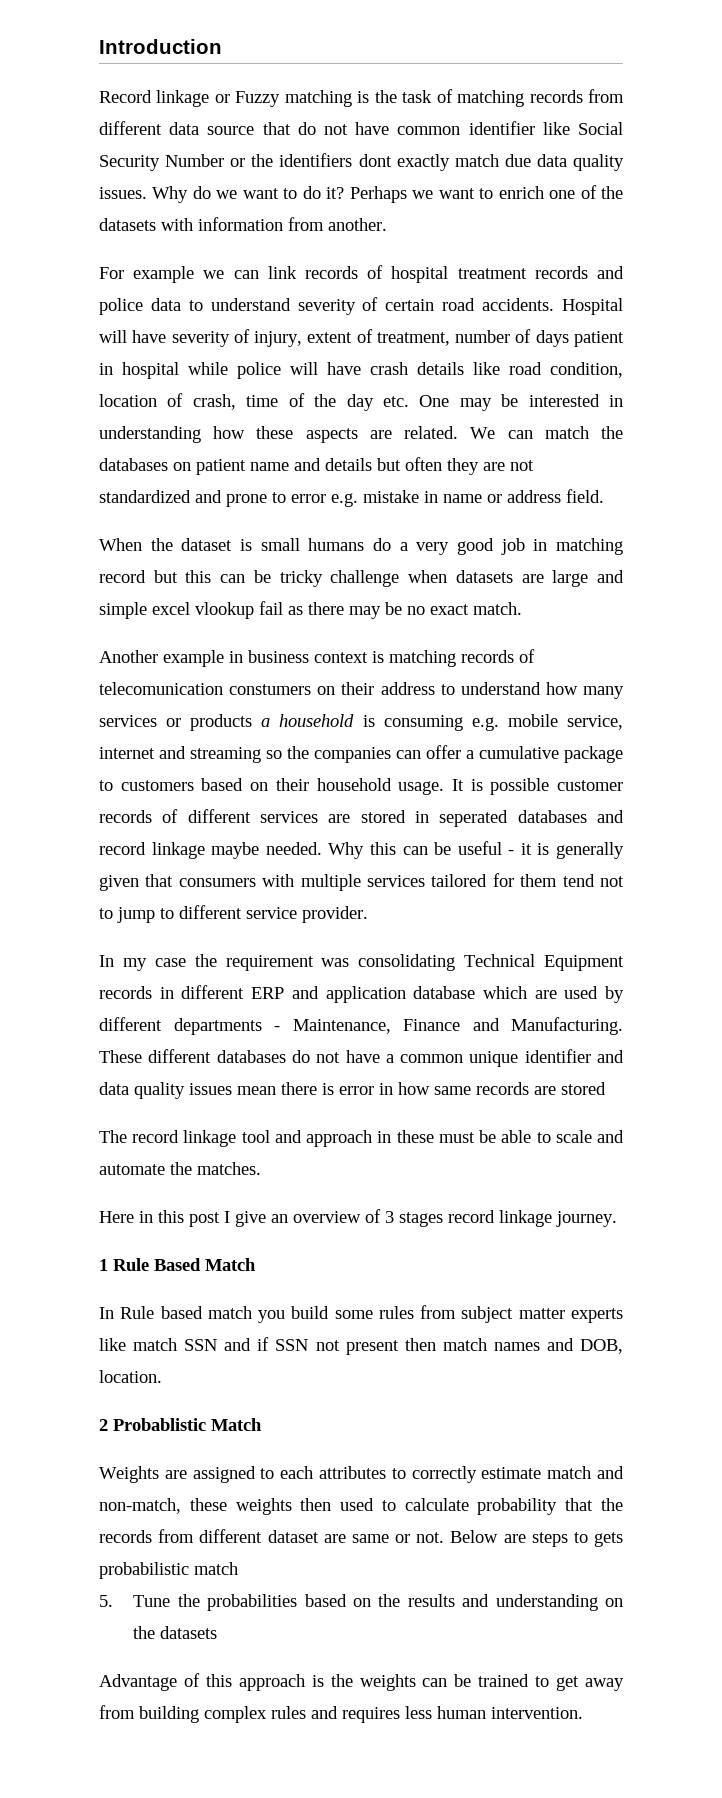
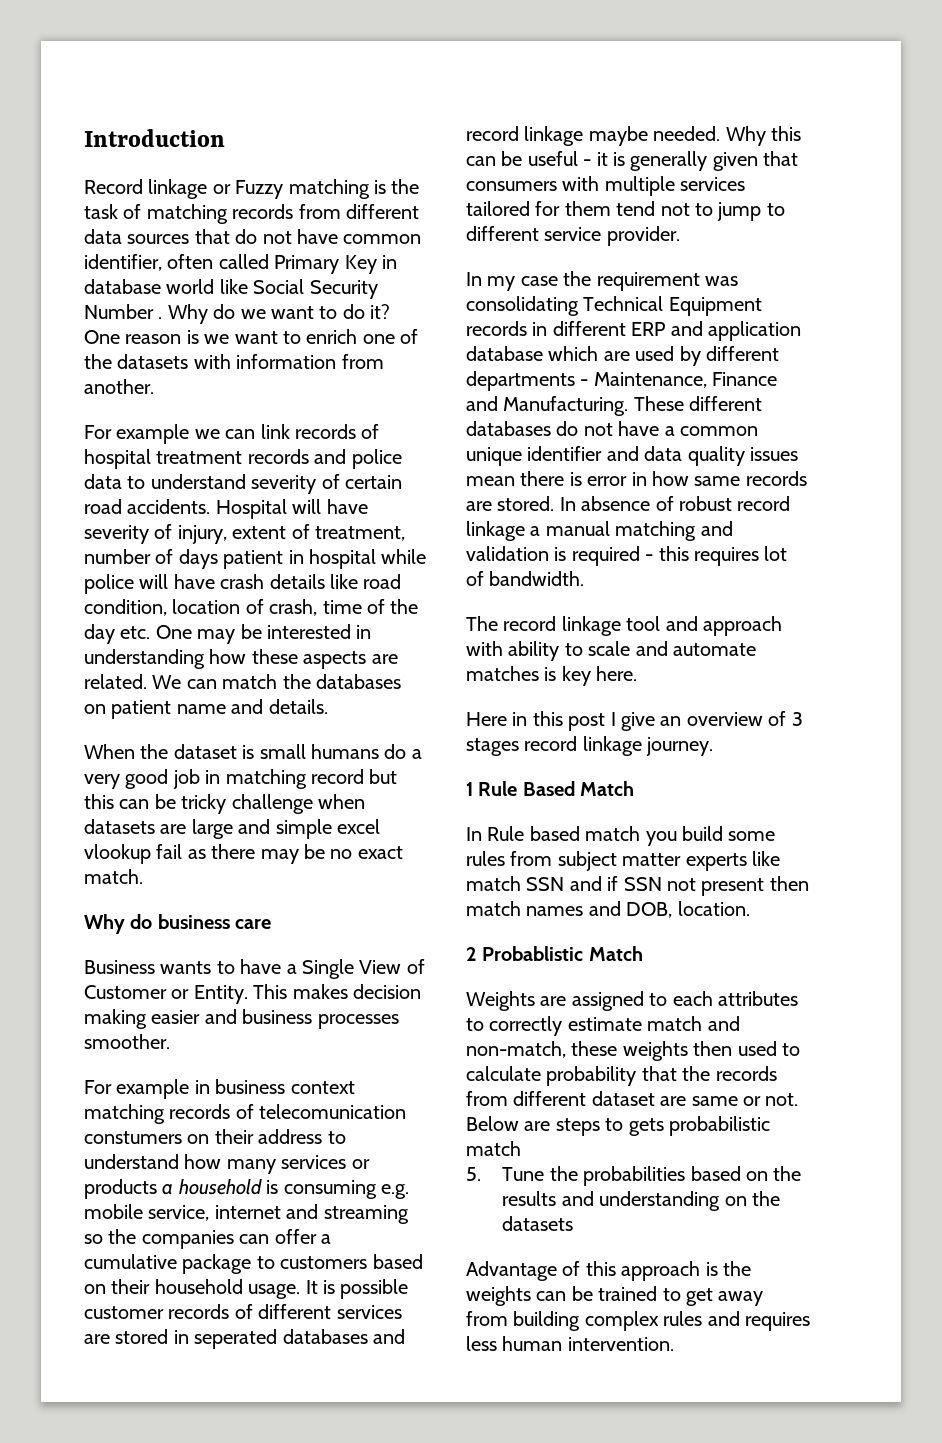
- Record linkage or Fuzzy matching is the task of matching records from different data source that do not have common identifier like Social Security Number or the identifiers dont exactly match due data quality issues.
+ Record linkage or Fuzzy matching is the task of matching records from different data sources that do not have common identifier, often called Primary Key in database world like Social Security Number .
- Perhaps we want to enrich one of the datasets with information from another.
+ One reason is we want to enrich one of the datasets with information from another.
- We can match the databases on patient name and details but often they are not standardized and prone to error e.g. mistake in name or address field.
+ We can match the databases on patient name and details.
- Another example in business context is matching records of telecomunication constumers on their address to understand how many services or products a household is consuming e.g. mobile service, internet and streaming so the companies can offer a cumulative package to customers based on their household usage.
+ Why do business care
+ Business wants to have a Single View of Customer or Entity. This makes decision making easier and business processes smoother.
+ For example in business context matching records of telecomunication constumers on their address to understand how many services or products a household is consuming e.g. mobile service, internet and streaming so the companies can offer a cumulative package to customers based on their household usage.
- These different databases do not have a common unique identifier and data quality issues mean there is error in how same records are stored
+ These different databases do not have a common unique identifier and data quality issues mean there is error in how same records are stored. In absence of robust record linkage a manual matching and validation is required - this requires lot of bandwidth.
- The record linkage tool and approach in these must be able to scale and automate the matches.
+ The record linkage tool and approach with ability to scale and automate matches is key here.

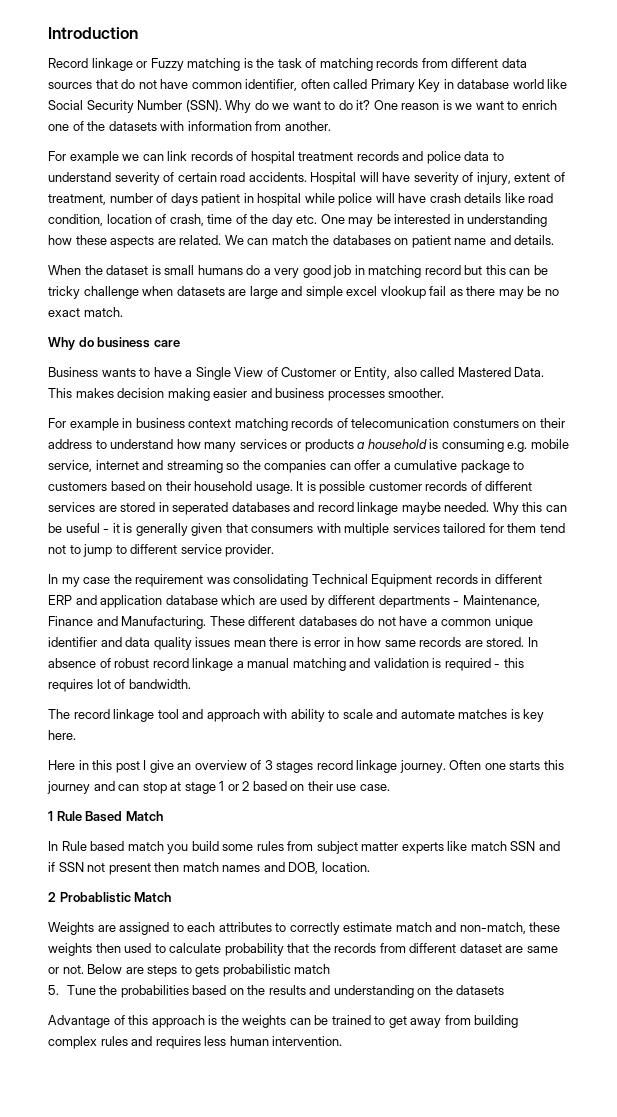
- Record linkage or Fuzzy matching is the task of matching records from different data sources that do not have common identifier, often called Primary Key in database world like Social Security Number .
+ Record linkage or Fuzzy matching is the task of matching records from different data sources that do not have common identifier, often called Primary Key in database world like Social Security Number (SSN).
- Business wants to have a Single View of Customer or Entity.
+ Business wants to have a Single View of Customer or Entity, also called Mastered Data.
+ Often one starts this journey and can stop at stage 1 or 2 based on their use case.

